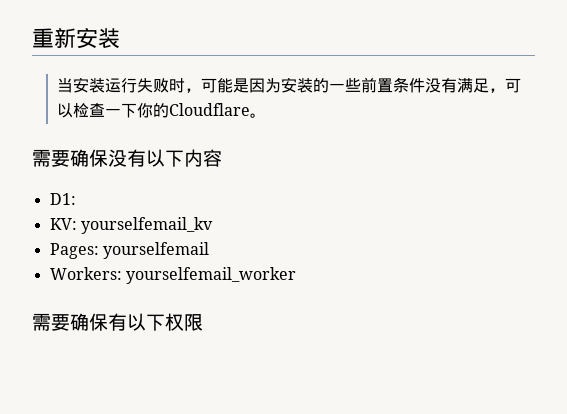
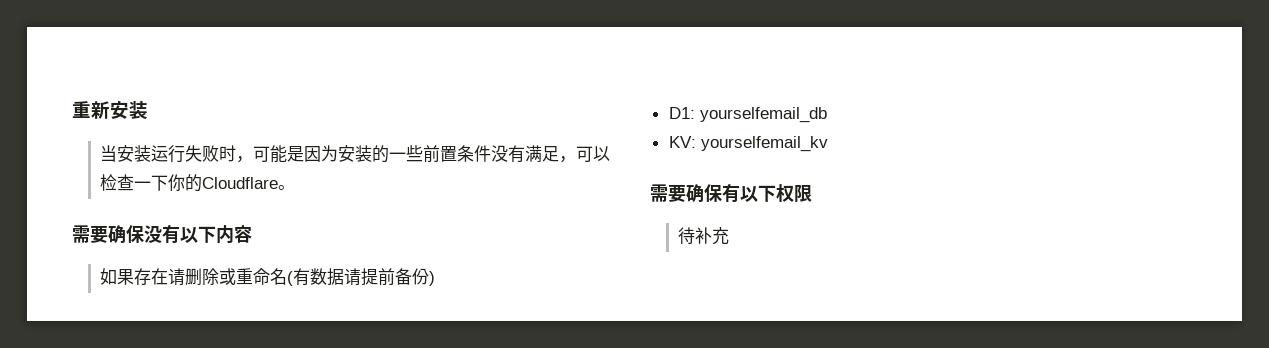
+ 如果存在请删除或重命名(有数据请提前备份)
- D1:
+ D1: yourselfemail_db
- Pages: yourselfemail
- Workers: yourselfemail_worker
+ 待补充

